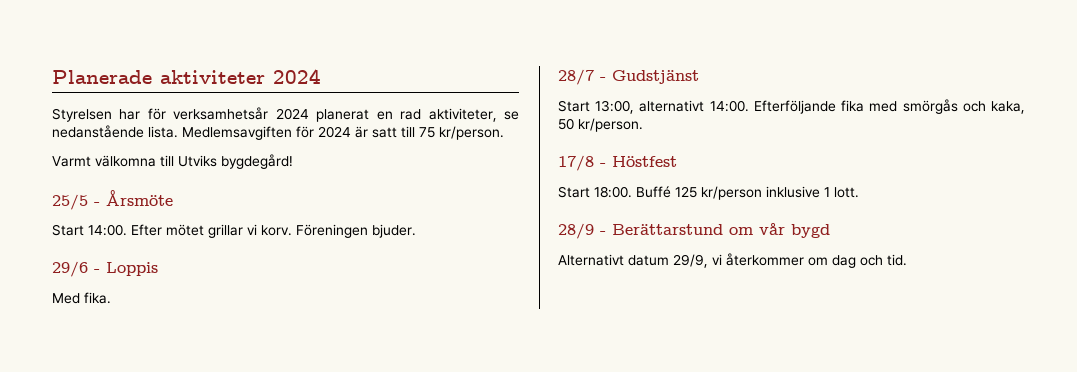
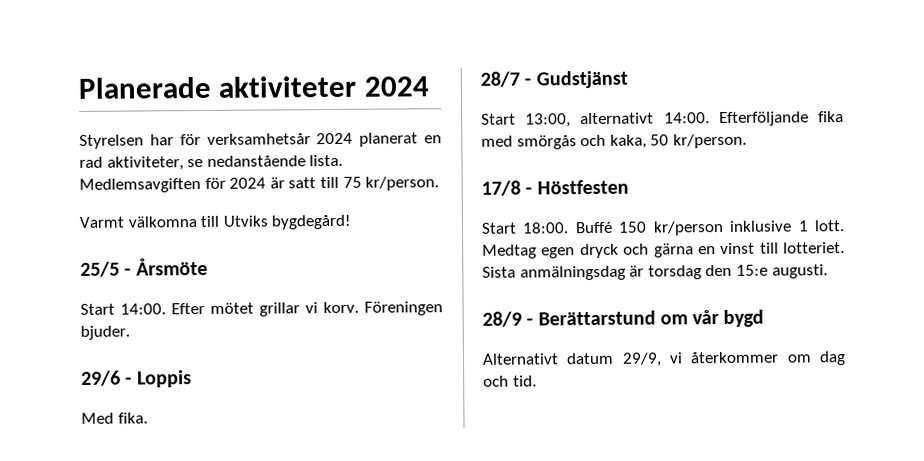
- 17/8 - Höstfest
+ 17/8 - Höstfesten
- Buffé 125 kr/person inklusive 1 lott.
+ Buffé 150 kr/person inklusive 1 lott. Medtag egen dryck och gärna en vinst till lotteriet. Sista anmälningsdag är torsdag den 15:e augusti.

